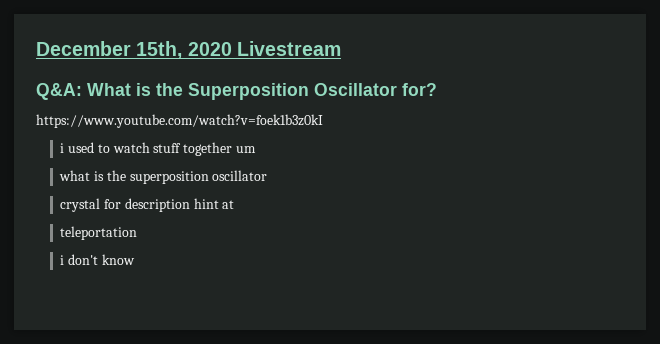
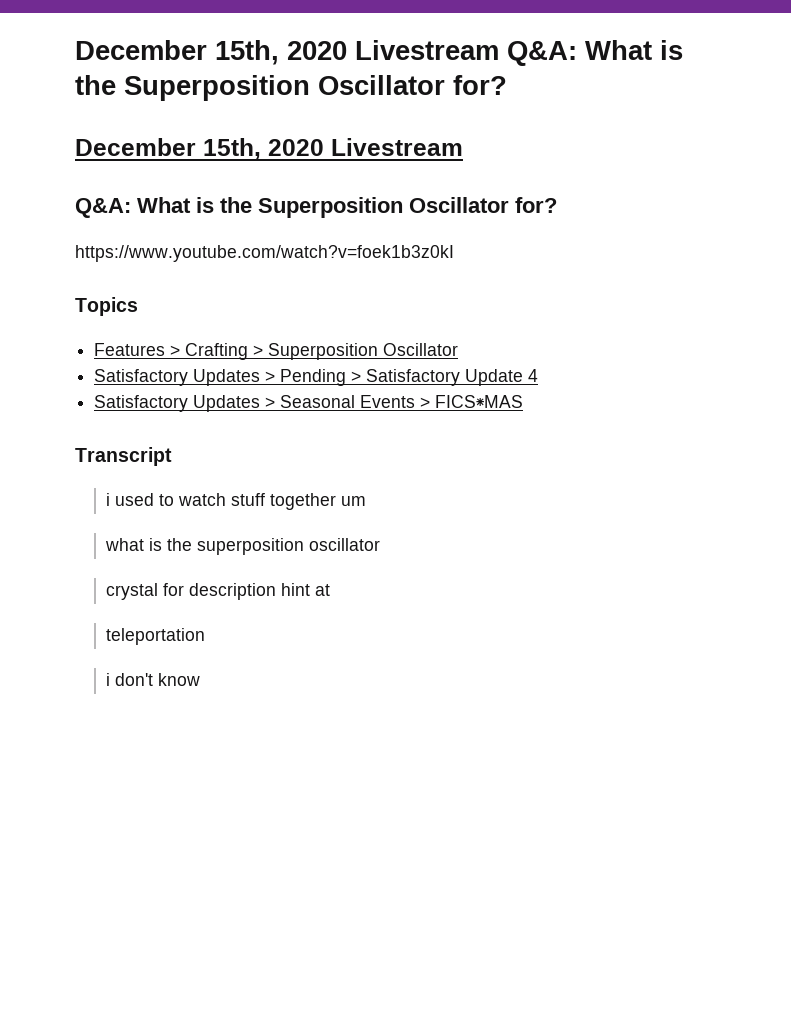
+ December 15th, 2020 Livestream Q&A: What is the Superposition Oscillator for?
+ Topics
+ Features > Crafting > Superposition Oscillator
+ Satisfactory Updates > Pending > Satisfactory Update 4
+ Satisfactory Updates > Seasonal Events > FICS⁕MAS
+ Transcript

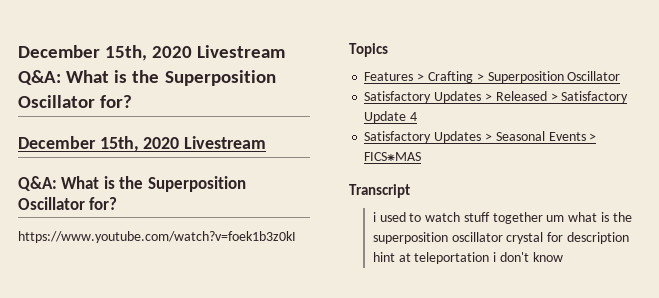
- Satisfactory Updates > Pending > Satisfactory Update 4
+ Satisfactory Updates > Released > Satisfactory Update 4
- i used to watch stuff together um
- what is the superposition oscillator
- crystal for description hint at
- teleportation
- i don't know
+ i used to watch stuff together um what is the superposition oscillator crystal for description hint at teleportation i don't know

